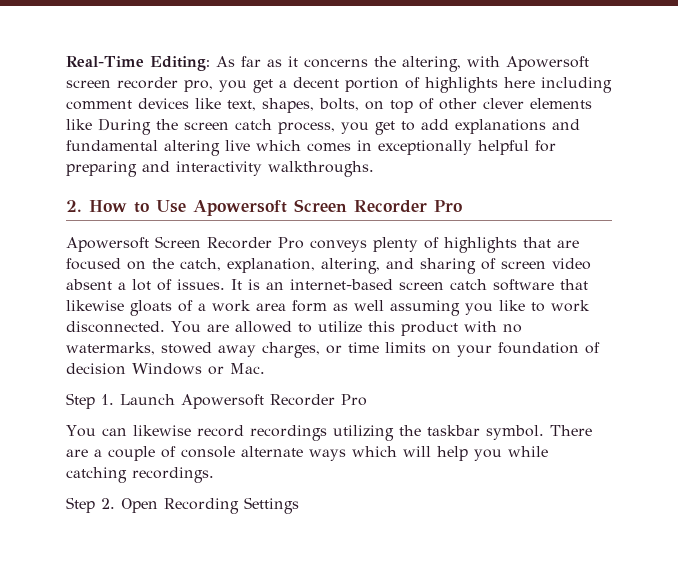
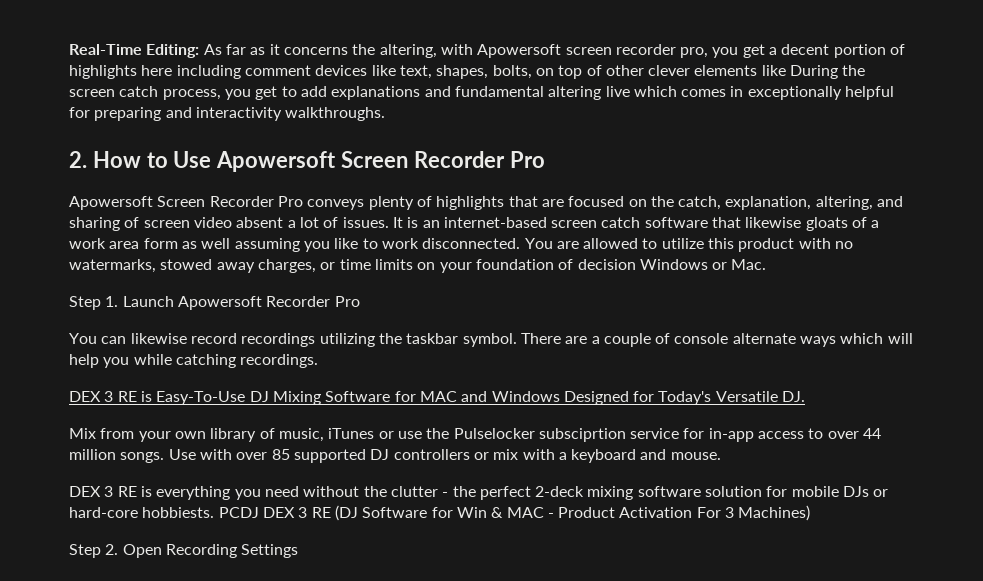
+ DEX 3 RE is Easy-To-Use DJ Mixing Software for MAC and Windows Designed for Today's Versatile DJ.
+ Mix from your own library of music, iTunes or use the Pulselocker subsciprtion service for in-app access to over 44 million songs. Use with over 85 supported DJ controllers or mix with a keyboard and mouse.
+ DEX 3 RE is everything you need without the clutter - the perfect 2-deck mixing software solution for mobile DJs or hard-core hobbiests. PCDJ DEX 3 RE (DJ Software for Win & MAC - Product Activation For 3 Machines)

